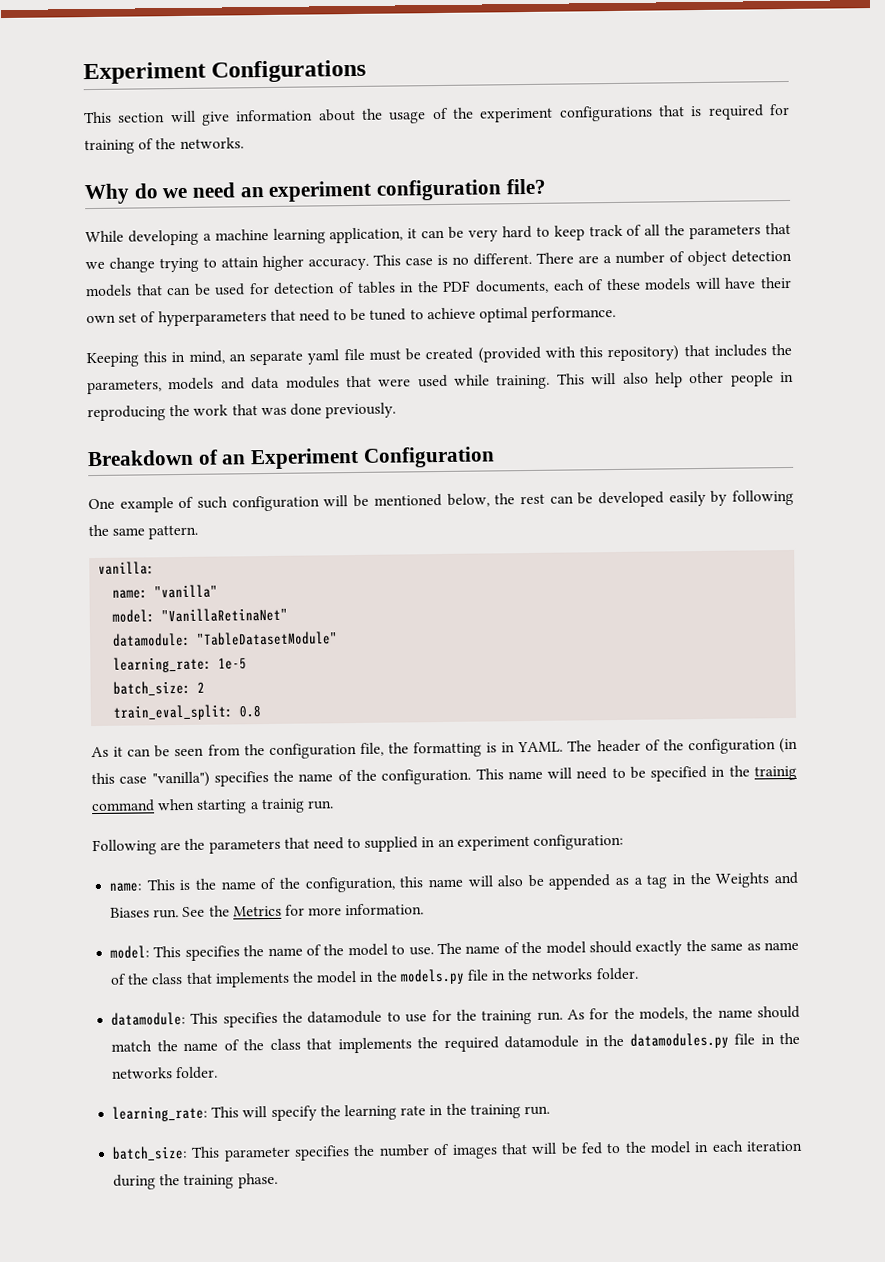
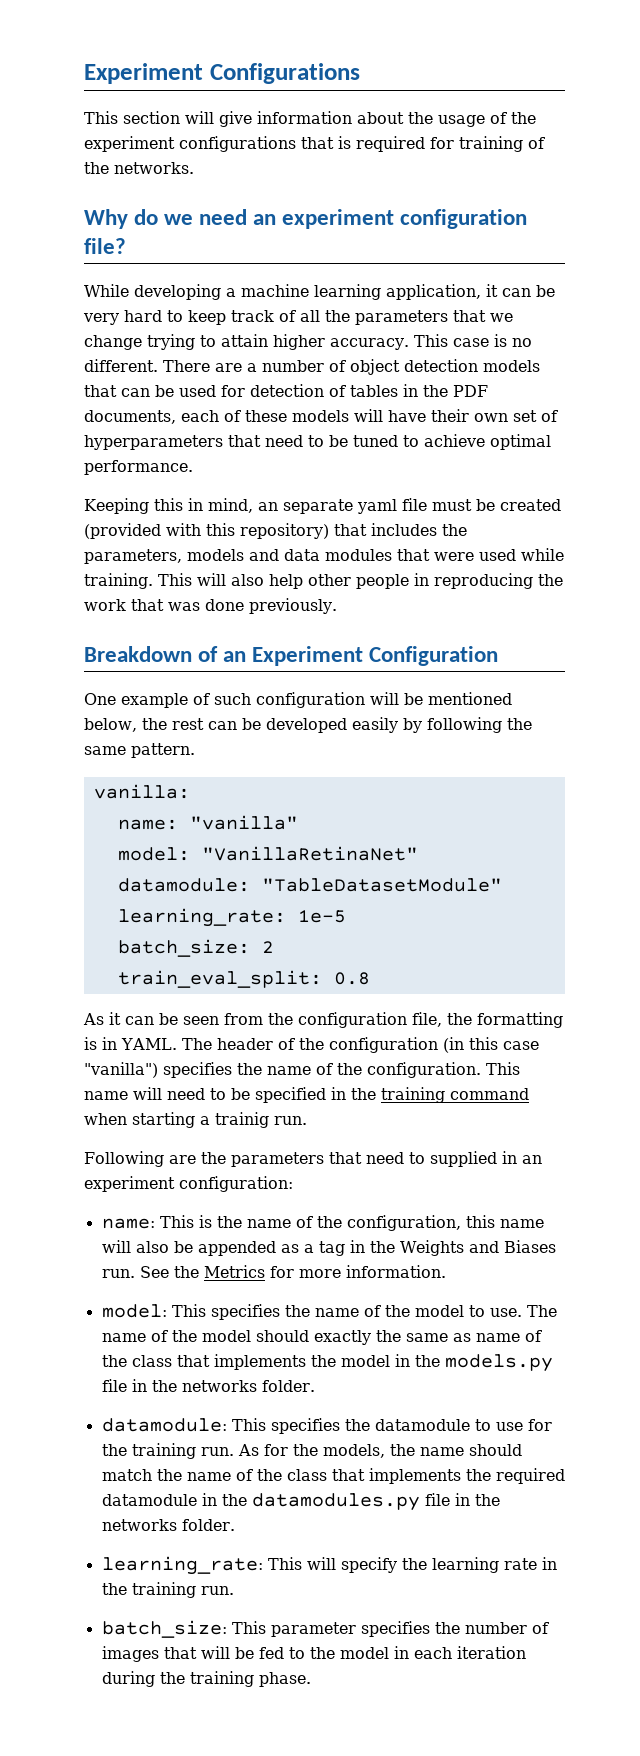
- This name will need to be specified in the trainig command when starting a trainig run.
+ This name will need to be specified in the training command when starting a trainig run.

